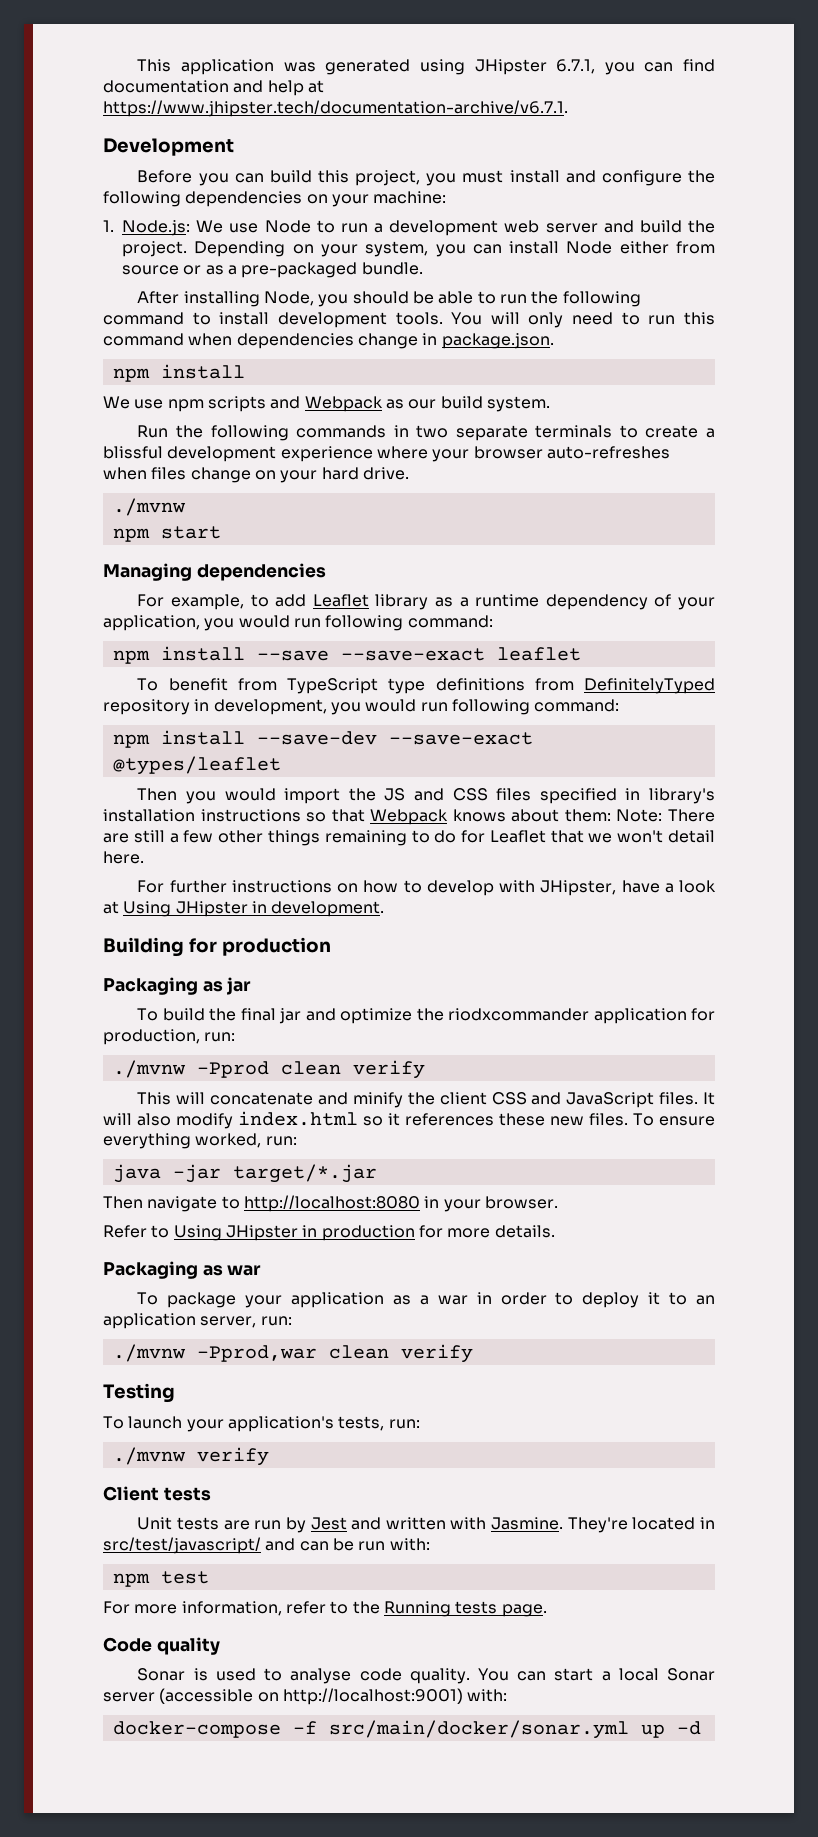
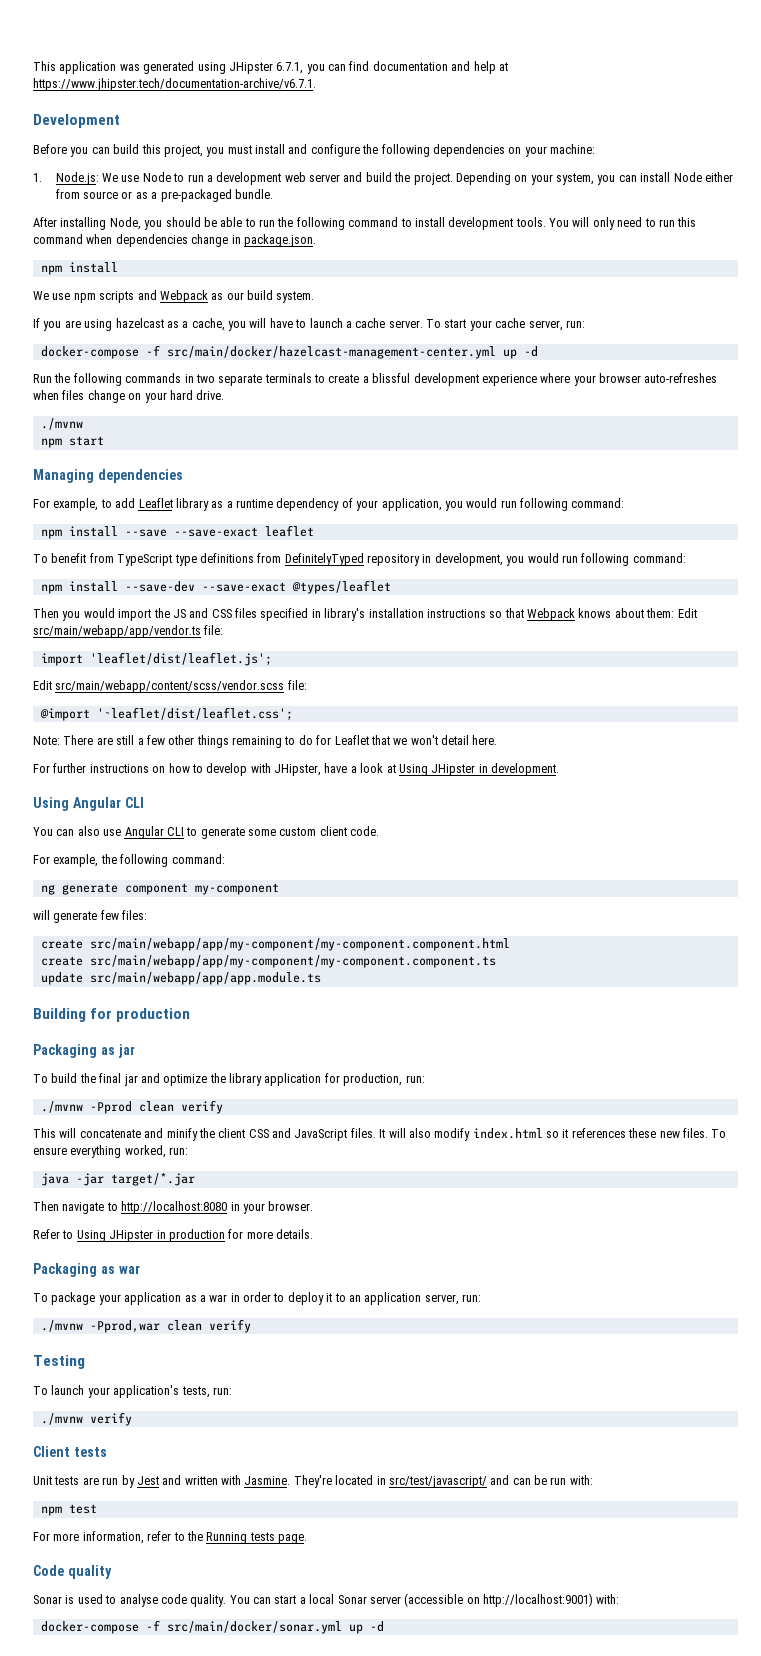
+ If you are using hazelcast as a cache, you will have to launch a cache server. To start your cache server, run:
+ docker-compose -f src/main/docker/hazelcast-management-center.yml up -d
- Then you would import the JS and CSS files specified in library's installation instructions so that Webpack knows about them: Note: There are still a few other things remaining to do for Leaflet that we won't detail here.
+ Then you would import the JS and CSS files specified in library's installation instructions so that Webpack knows about them: Edit src/main/webapp/app/vendor.ts file:
+ import 'leaflet/dist/leaflet.js';
+ Edit src/main/webapp/content/scss/vendor.scss file:
+ @import '~leaflet/dist/leaflet.css';
+ Note: There are still a few other things remaining to do for Leaflet that we won't detail here.
+ Using Angular CLI
+ You can also use Angular CLI to generate some custom client code.
+ For example, the following command:
+ ng generate component my-component
+ will generate few files:
+ create src/main/webapp/app/my-component/my-component.component.html
+ create src/main/webapp/app/my-component/my-component.component.ts
+ update src/main/webapp/app/app.module.ts
- To build the final jar and optimize the riodxcommander application for production, run:
+ To build the final jar and optimize the library application for production, run:

